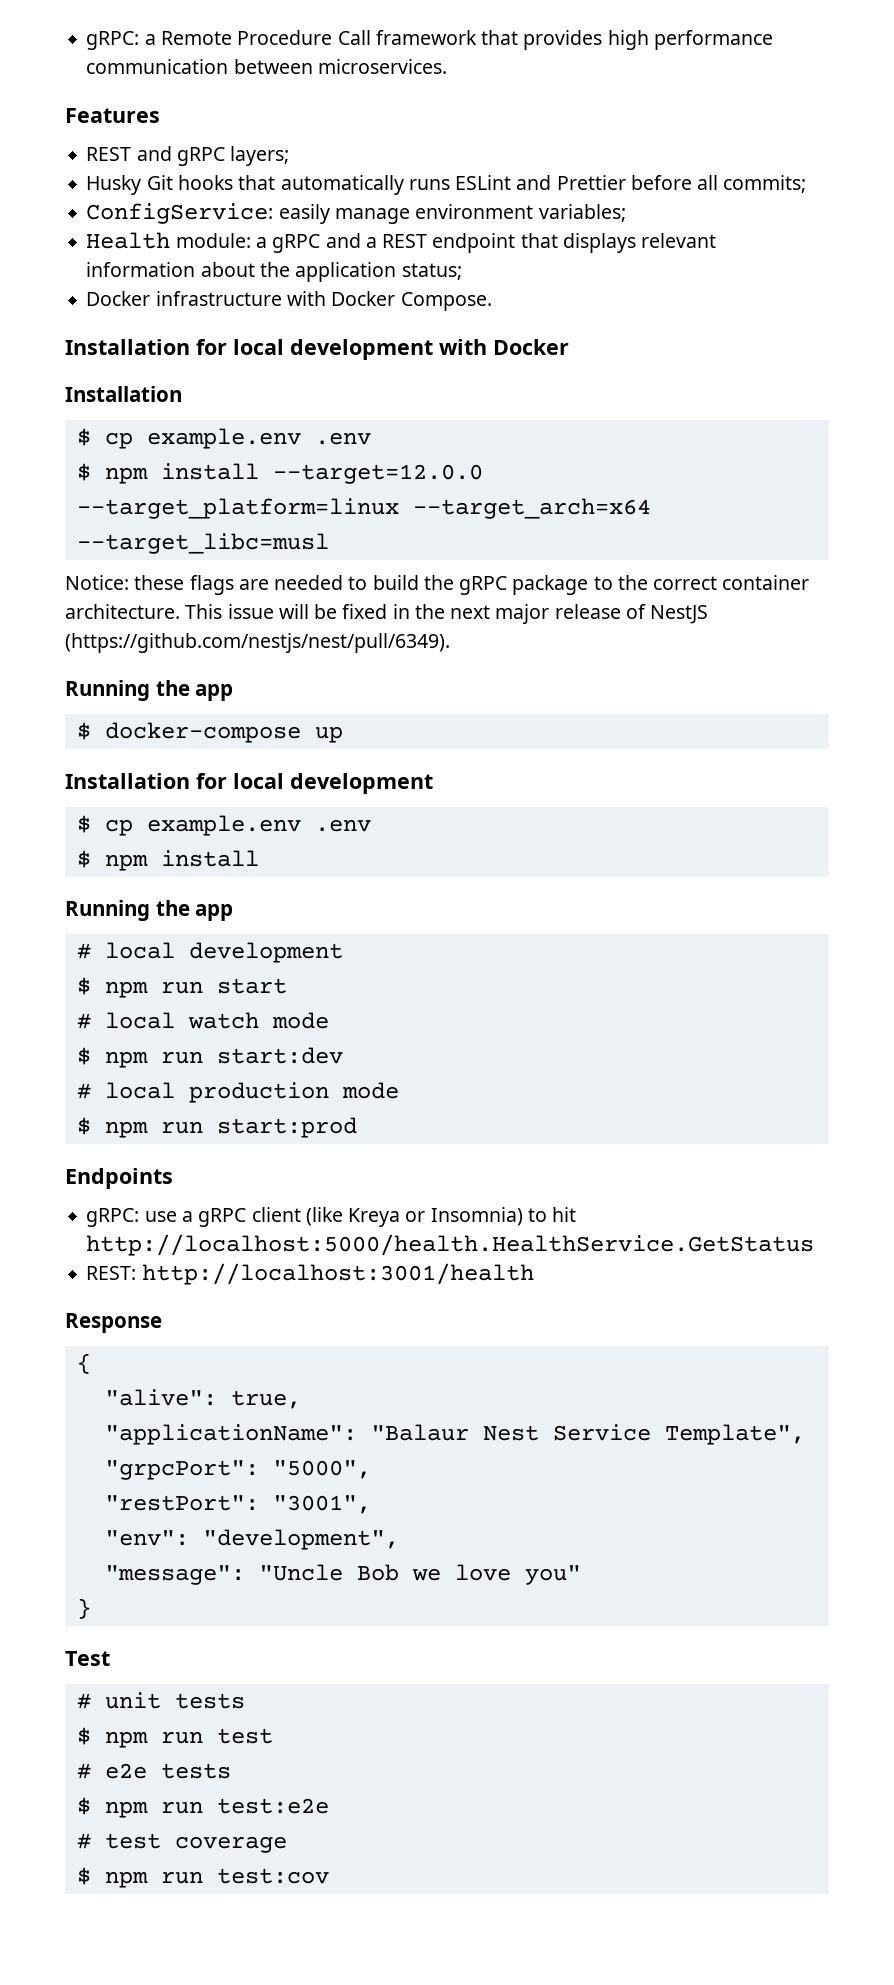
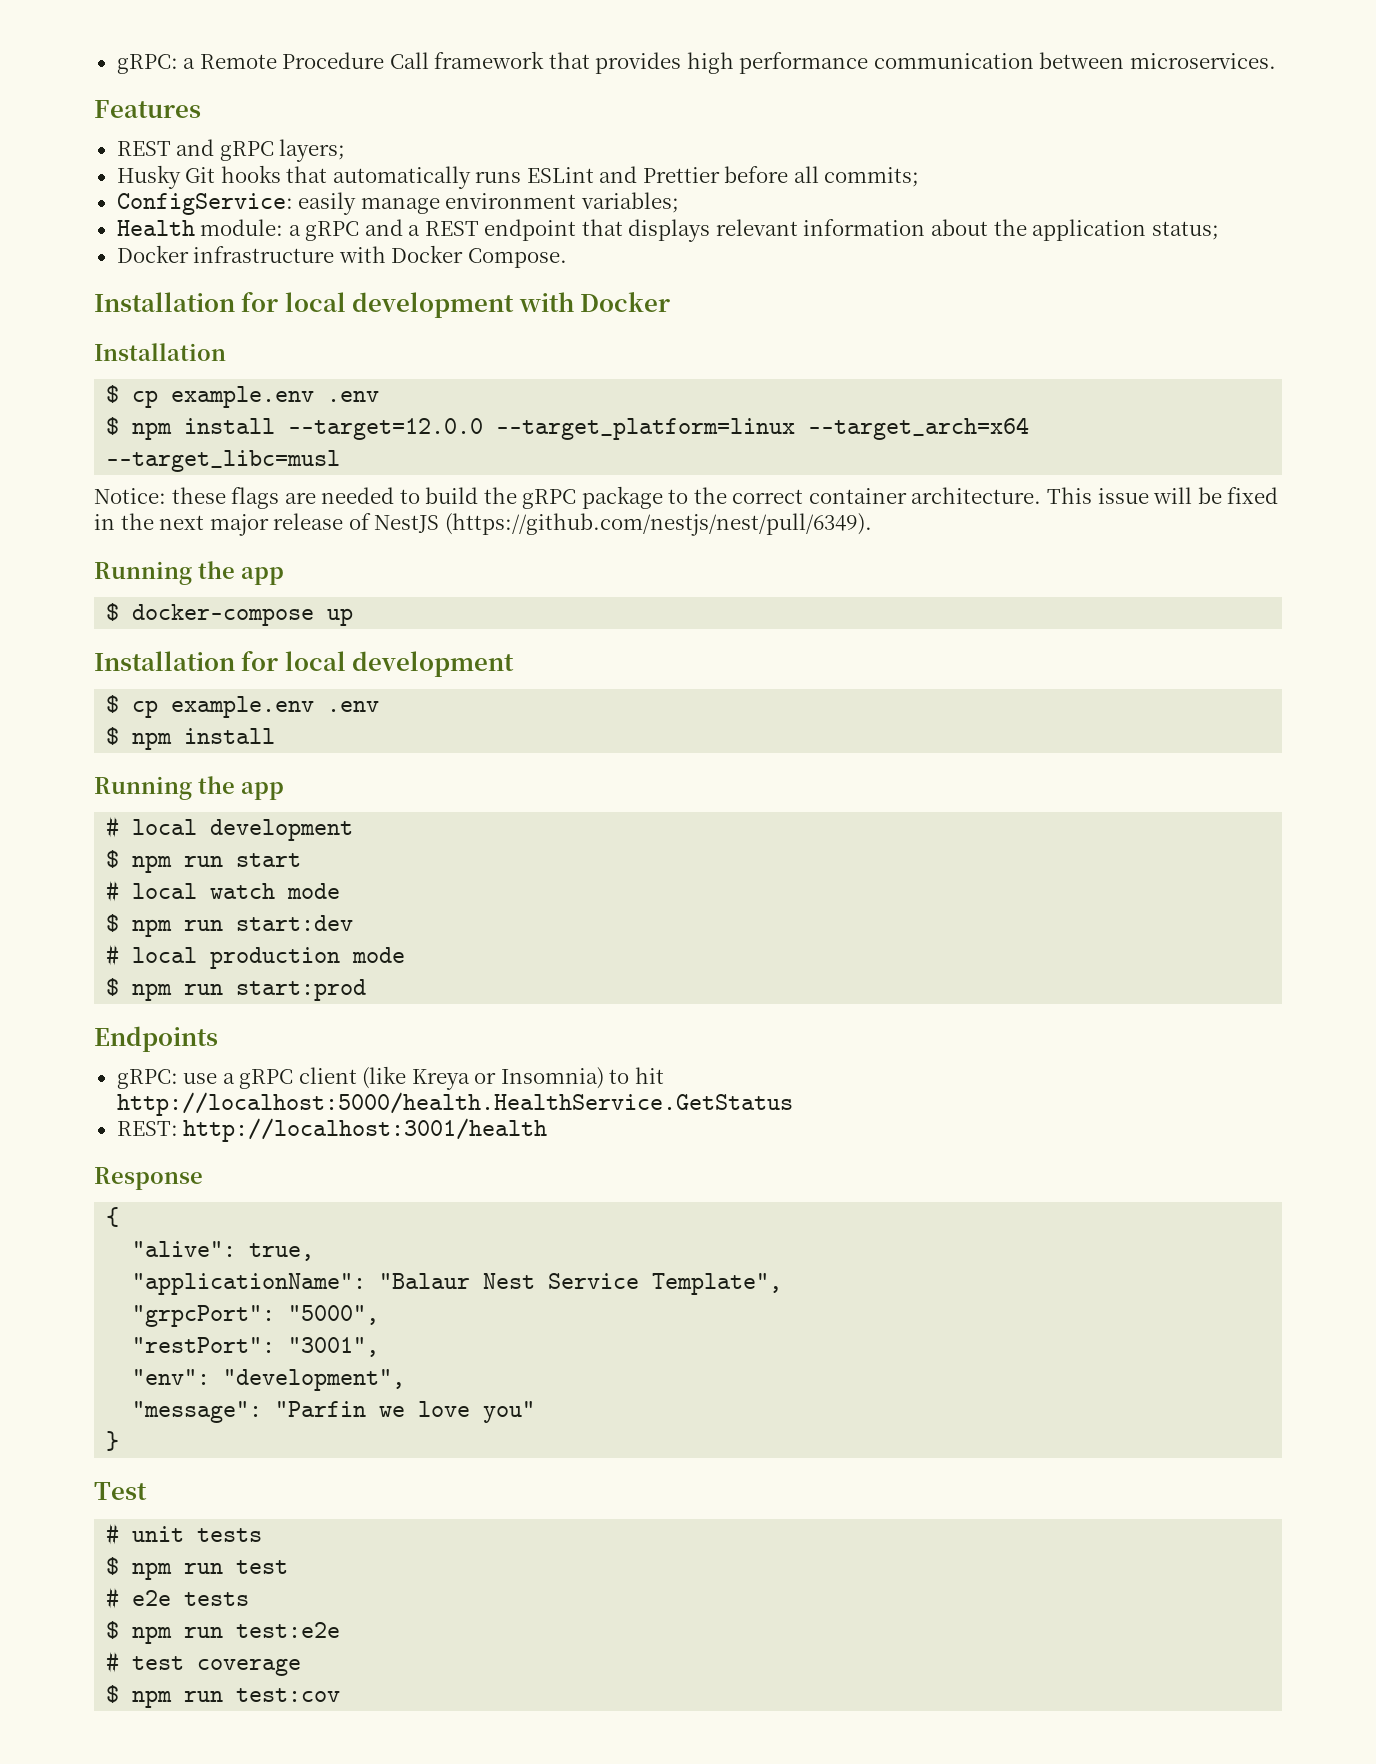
- "message": "Uncle Bob we love you"
+ "message": "Parfin we love you"

